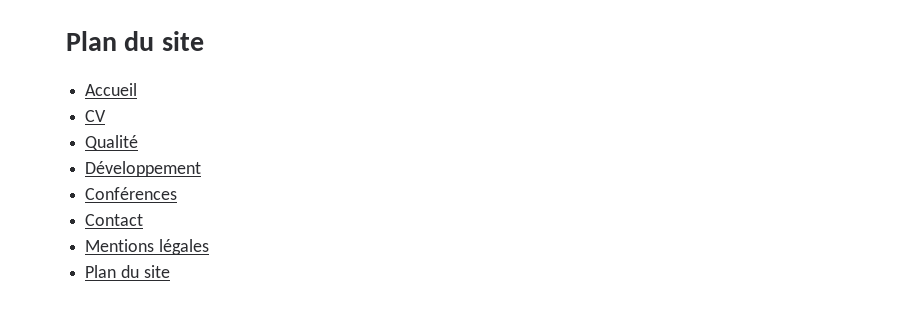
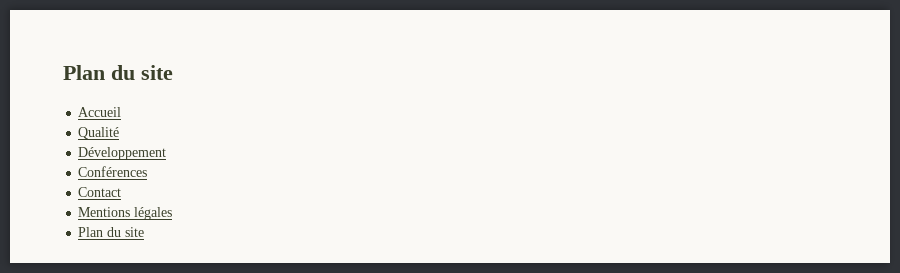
- CV

